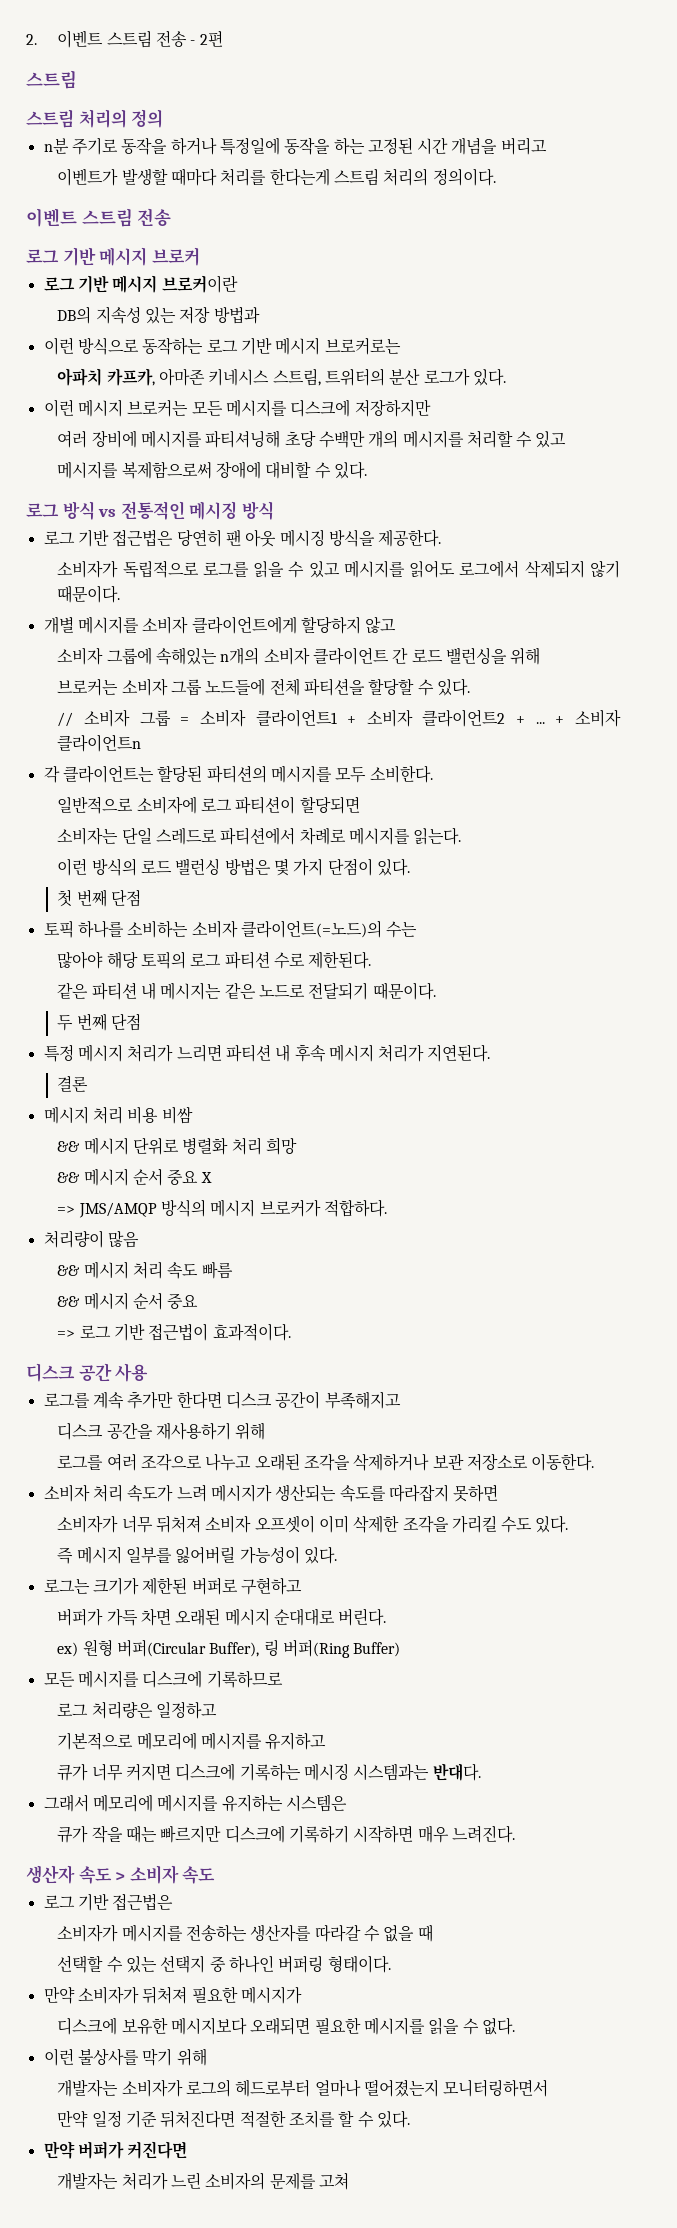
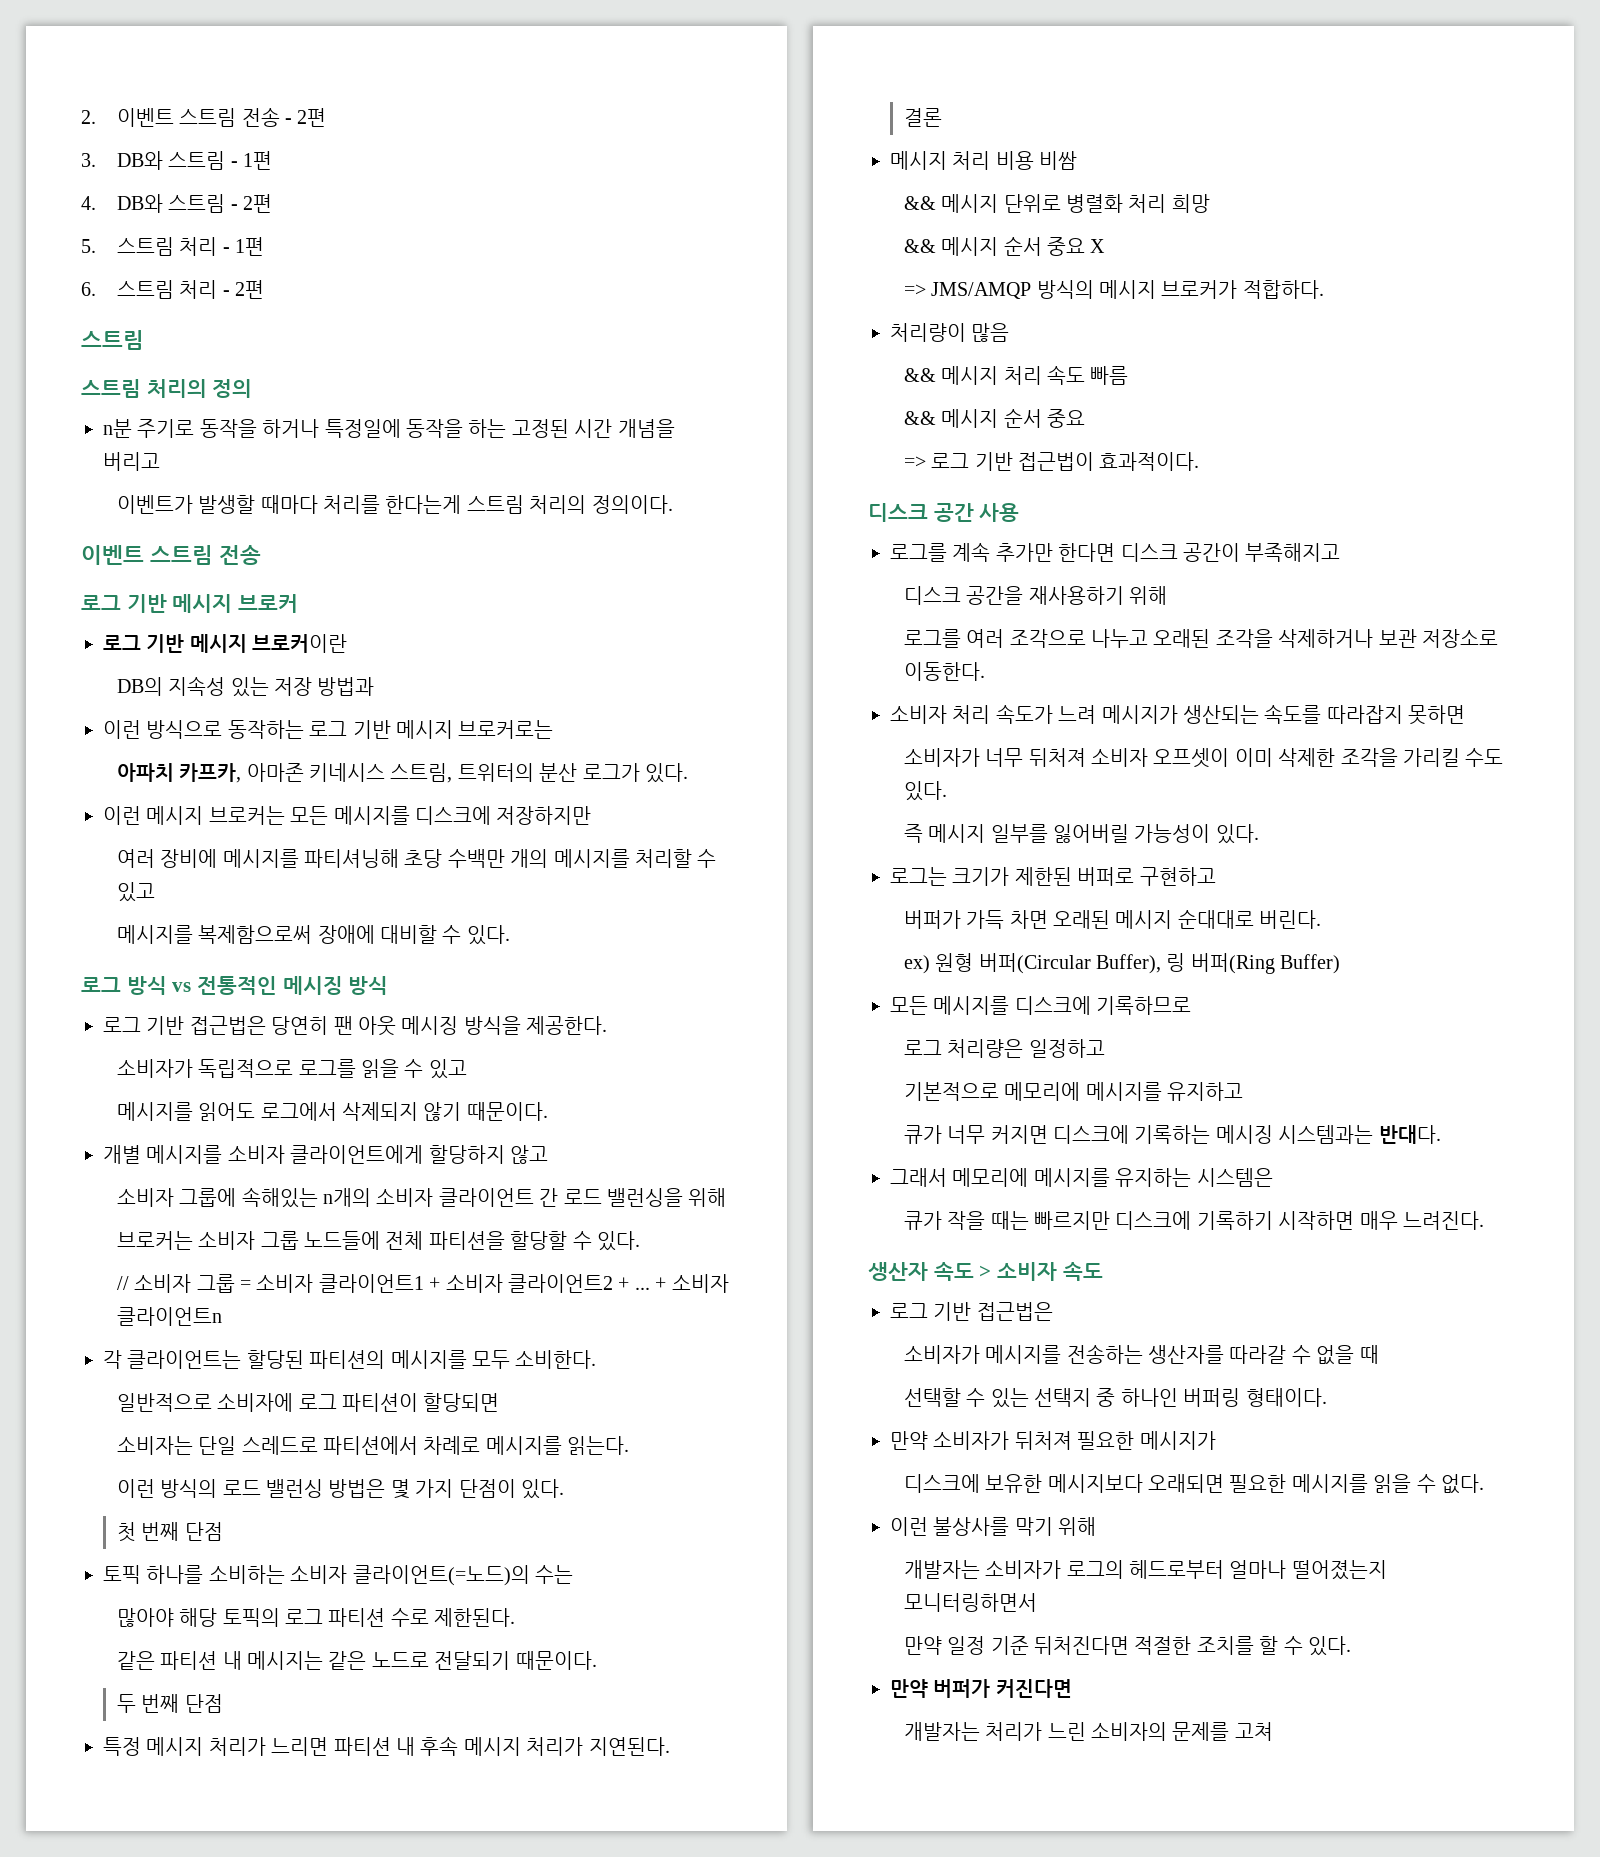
+ 3. DB와 스트림 - 1편
+ 4. DB와 스트림 - 2편
+ 5. 스트림 처리 - 1편
+ 6. 스트림 처리 - 2편
- 소비자가 독립적으로 로그를 읽을 수 있고 메시지를 읽어도 로그에서 삭제되지 않기 때문이다.
+ 소비자가 독립적으로 로그를 읽을 수 있고
+ 메시지를 읽어도 로그에서 삭제되지 않기 때문이다.

